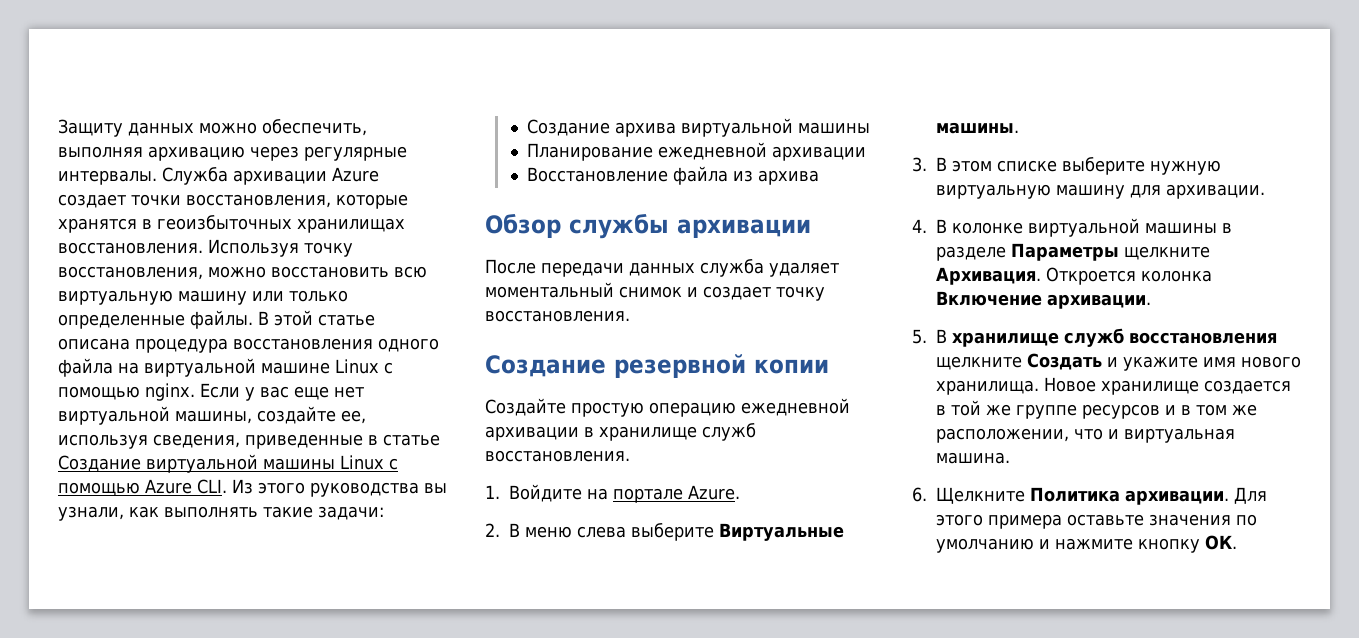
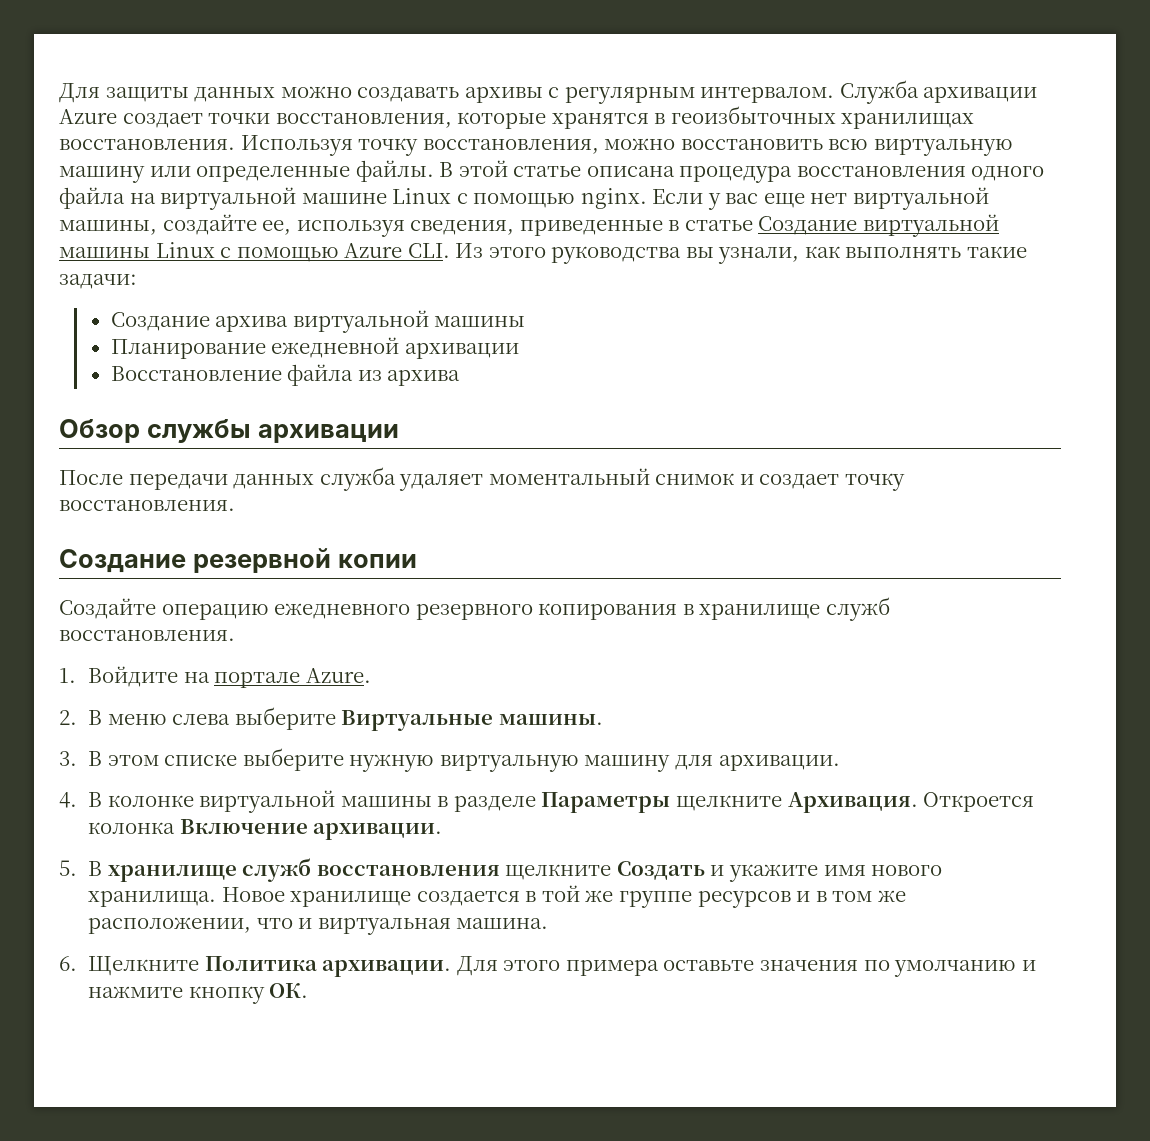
- Защиту данных можно обеспечить, выполняя архивацию через регулярные интервалы.
+ Для защиты данных можно создавать архивы с регулярным интервалом.
- Используя точку восстановления, можно восстановить всю виртуальную машину или только определенные файлы.
+ Используя точку восстановления, можно восстановить всю виртуальную машину или определенные файлы.
- Создайте простую операцию ежедневной архивации в хранилище служб восстановления.
+ Создайте операцию ежедневного резервного копирования в хранилище служб восстановления.

